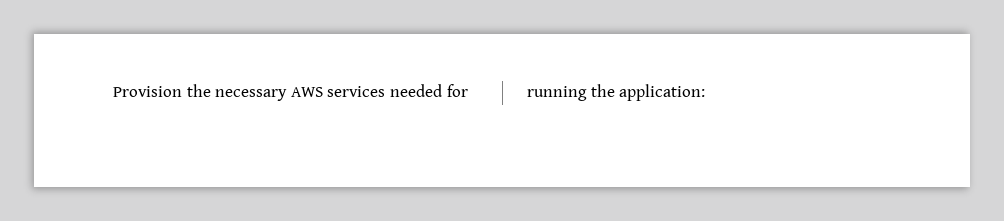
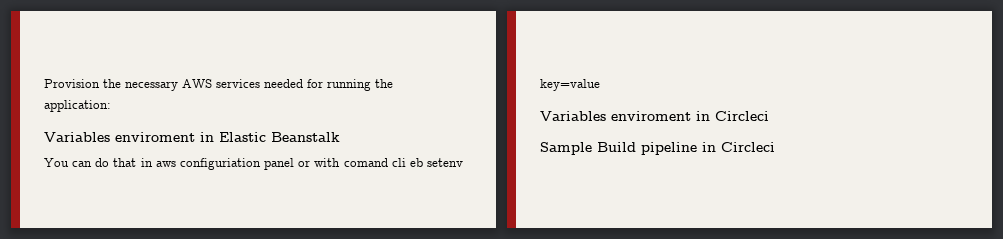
+ Variables enviroment in Elastic Beanstalk
+ You can do that in aws configuriation panel or with comand cli eb setenv key=value
+ Variables enviroment in Circleci
+ Sample Build pipeline in Circleci

